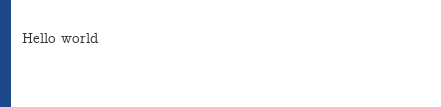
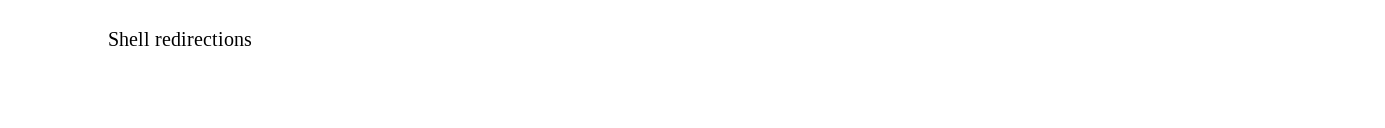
- Hello world
+ Shell redirections

